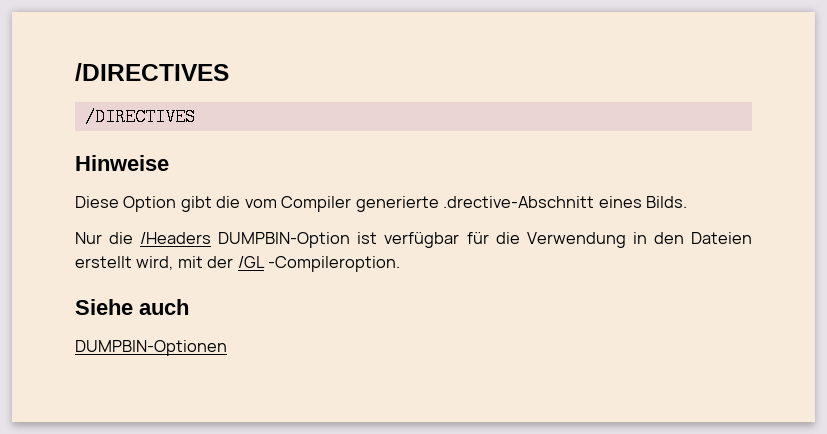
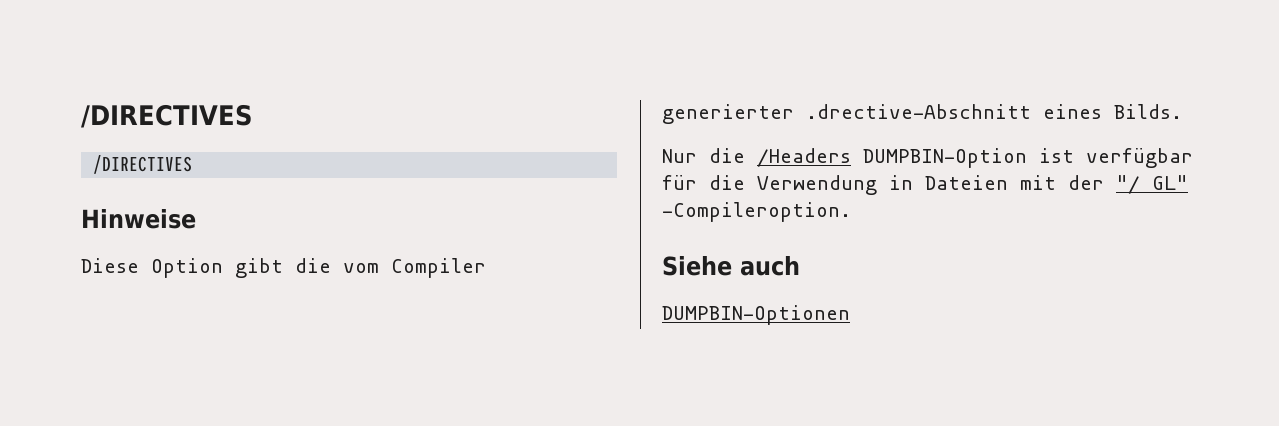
- Diese Option gibt die vom Compiler generierte .drective-Abschnitt eines Bilds.
+ Diese Option gibt die vom Compiler generierter .drective-Abschnitt eines Bilds.
- Nur die /Headers DUMPBIN-Option ist verfügbar für die Verwendung in den Dateien erstellt wird, mit der /GL -Compileroption.
+ Nur die /Headers DUMPBIN-Option ist verfügbar für die Verwendung in Dateien mit der "/ GL" -Compileroption.

